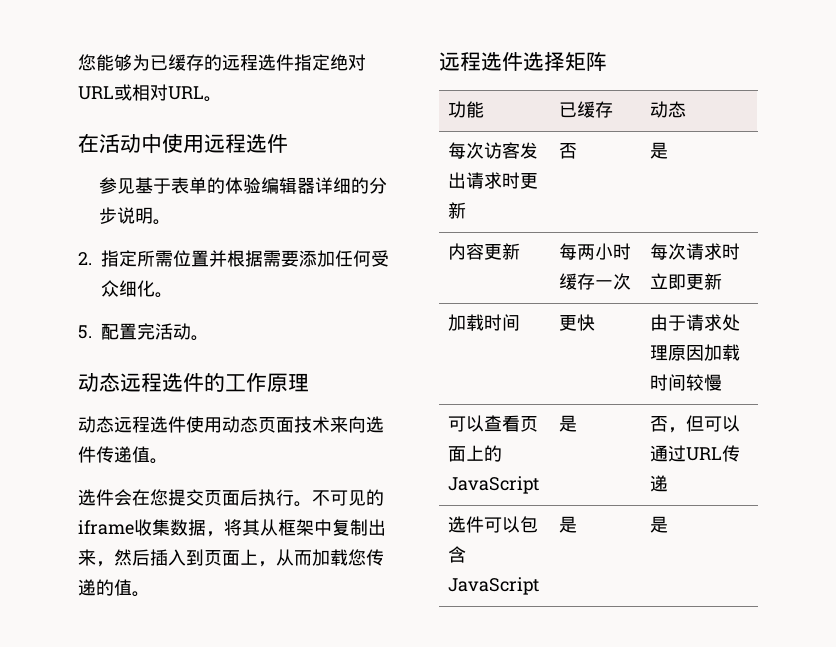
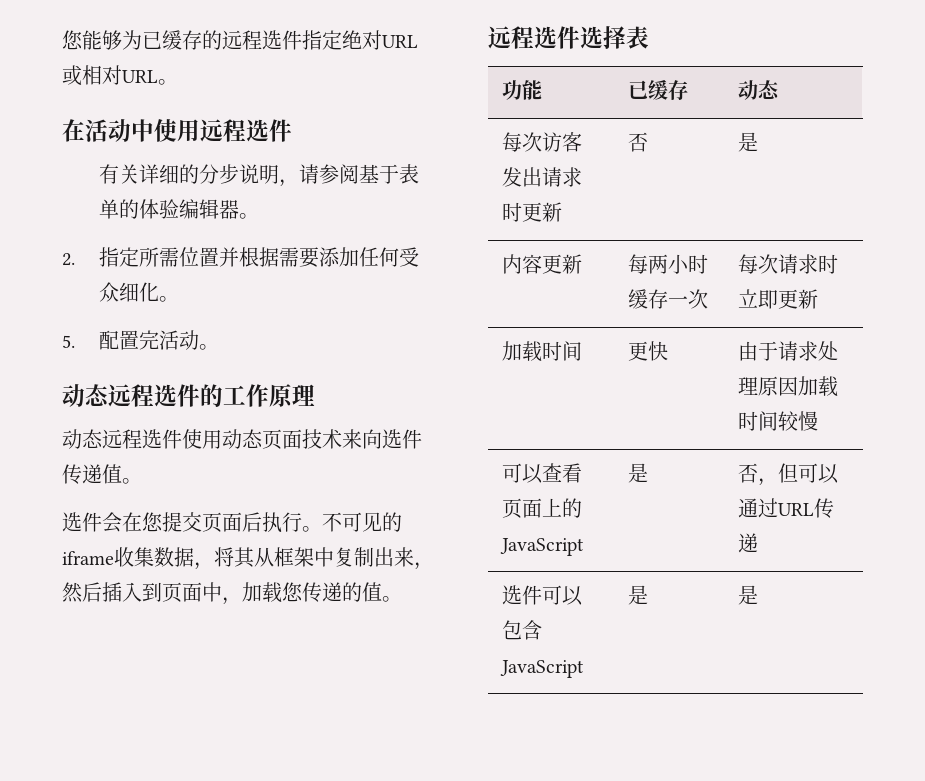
- 参见基于表单的体验编辑器详细的分步说明。
+ 有关详细的分步说明，请参阅基于表单的体验编辑器。
- 不可见的iframe收集数据，将其从框架中复制出来，然后插入到页面上，从而加载您传递的值。
+ 不可见的iframe收集数据，将其从框架中复制出来，然后插入到页面中，加载您传递的值。
- 远程选件选择矩阵
+ 远程选件选择表

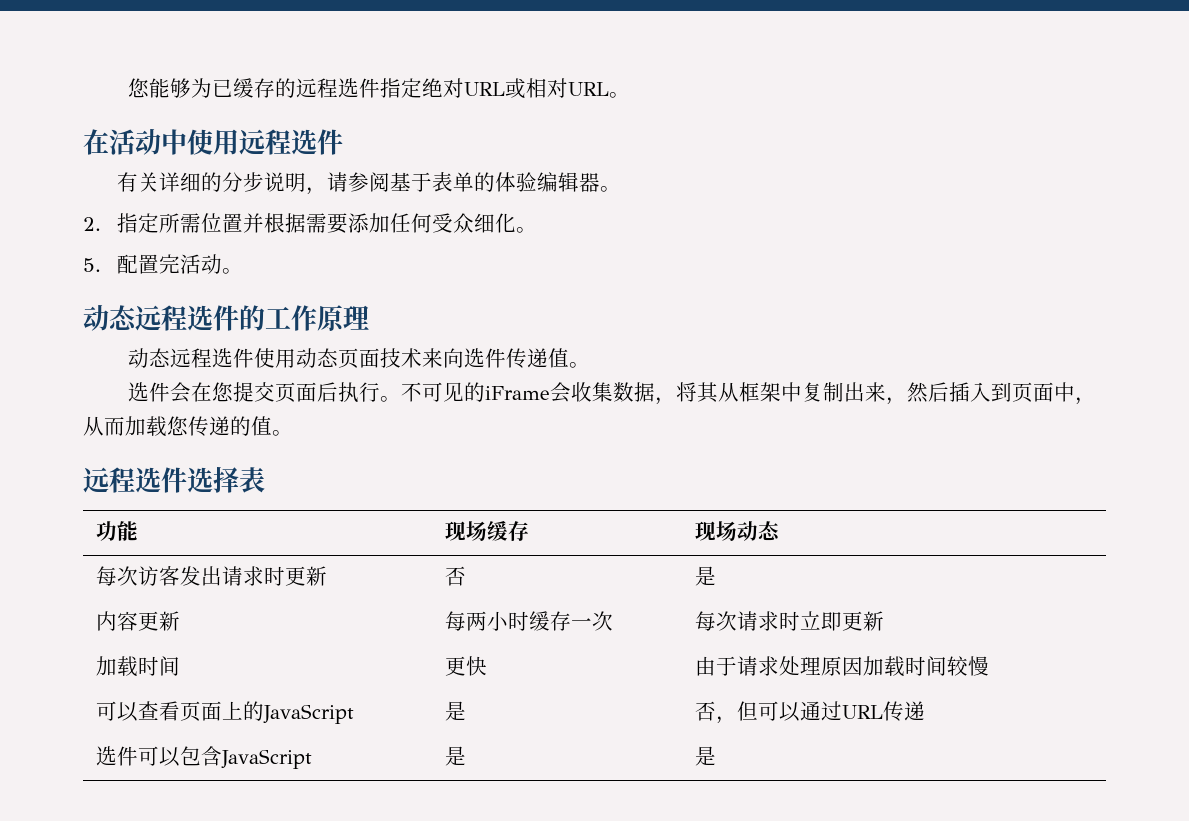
- 不可见的iframe收集数据，将其从框架中复制出来，然后插入到页面中，加载您传递的值。
+ 不可见的iFrame会收集数据，将其从框架中复制出来，然后插入到页面中，从而加载您传递的值。
- 功能 | 已缓存 | 动态
+ 功能 | 现场缓存 | 现场动态

